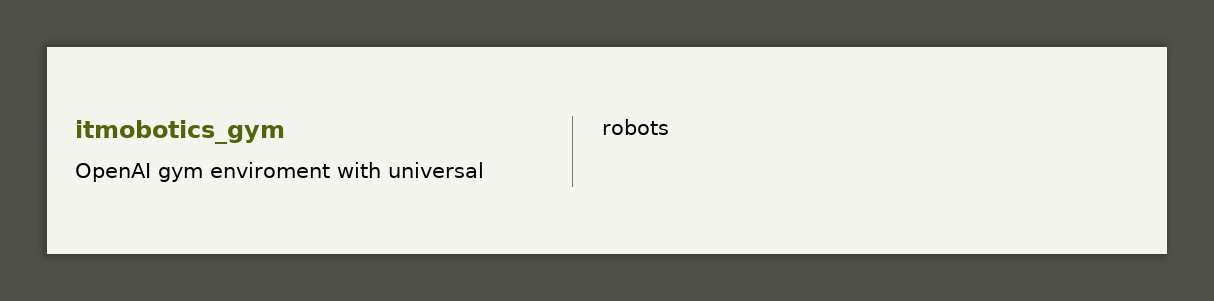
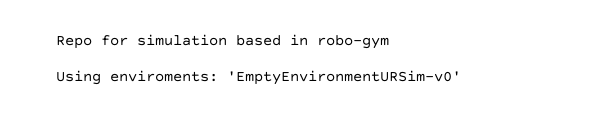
- itmobotics_gym
- OpenAI gym enviroment with universal robots
+ Repo for simulation based in robo-gym
+ Using enviroments: 'EmptyEnvironmentURSim-v0'

